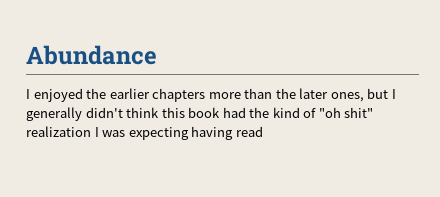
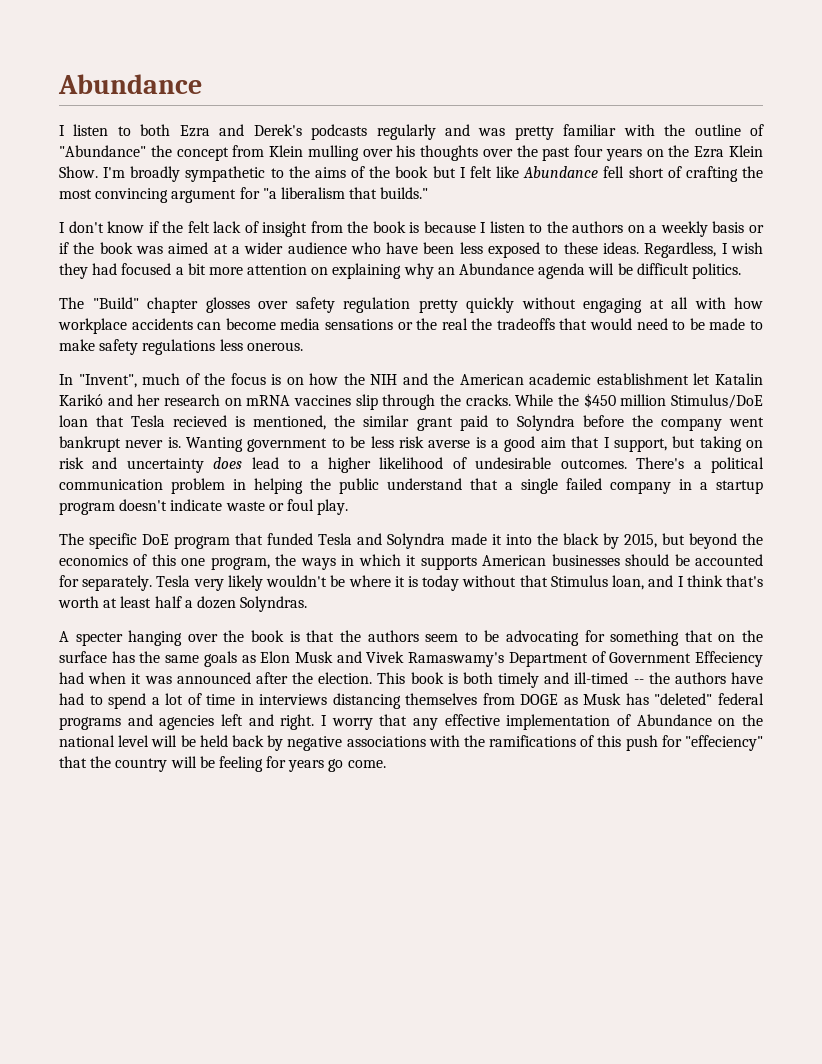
- I enjoyed the earlier chapters more than the later ones, but I generally didn't think this book had the kind of "oh shit" realization I was expecting having read
+ I listen to both Ezra and Derek's podcasts regularly and was pretty familiar with the outline of "Abundance" the concept from Klein mulling over his thoughts over the past four years on the Ezra Klein Show. I'm broadly sympathetic to the aims of the book but I felt like Abundance fell short of crafting the most convincing argument for "a liberalism that builds."
+ I don't know if the felt lack of insight from the book is because I listen to the authors on a weekly basis or if the book was aimed at a wider audience who have been less exposed to these ideas. Regardless, I wish they had focused a bit more attention on explaining why an Abundance agenda will be difficult politics.
+ The "Build" chapter glosses over safety regulation pretty quickly without engaging at all with how workplace accidents can become media sensations or the real the tradeoffs that would need to be made to make safety regulations less onerous.
+ In "Invent", much of the focus is on how the NIH and the American academic establishment let Katalin Karikó and her research on mRNA vaccines slip through the cracks. While the $450 million Stimulus/DoE loan that Tesla recieved is mentioned, the similar grant paid to Solyndra before the company went bankrupt never is. Wanting government to be less risk averse is a good aim that I support, but taking on risk and uncertainty does lead to a higher likelihood of undesirable outcomes. There's a political communication problem in helping the public understand that a single failed company in a startup program doesn't indicate waste or foul play.
+ The specific DoE program that funded Tesla and Solyndra made it into the black by 2015, but beyond the economics of this one program, the ways in which it supports American businesses should be accounted for separately. Tesla very likely wouldn't be where it is today without that Stimulus loan, and I think that's worth at least half a dozen Solyndras.
+ A specter hanging over the book is that the authors seem to be advocating for something that on the surface has the same goals as Elon Musk and Vivek Ramaswamy's Department of Government Effeciency had when it was announced after the election. This book is both timely and ill-timed -- the authors have had to spend a lot of time in interviews distancing themselves from DOGE as Musk has "deleted" federal programs and agencies left and right. I worry that any effective implementation of Abundance on the national level will be held back by negative associations with the ramifications of this push for "effeciency" that the country will be feeling for years go come.

